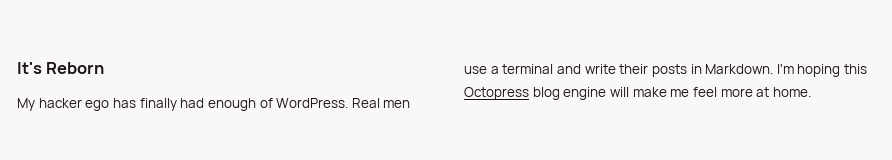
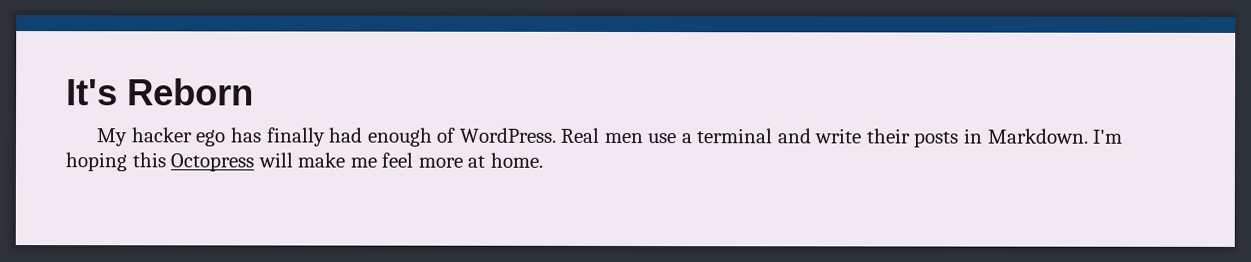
- I'm hoping this Octopress blog engine will make me feel more at home.
+ I'm hoping this Octopress will make me feel more at home.

